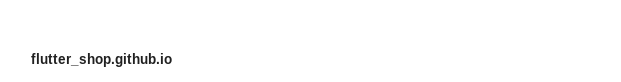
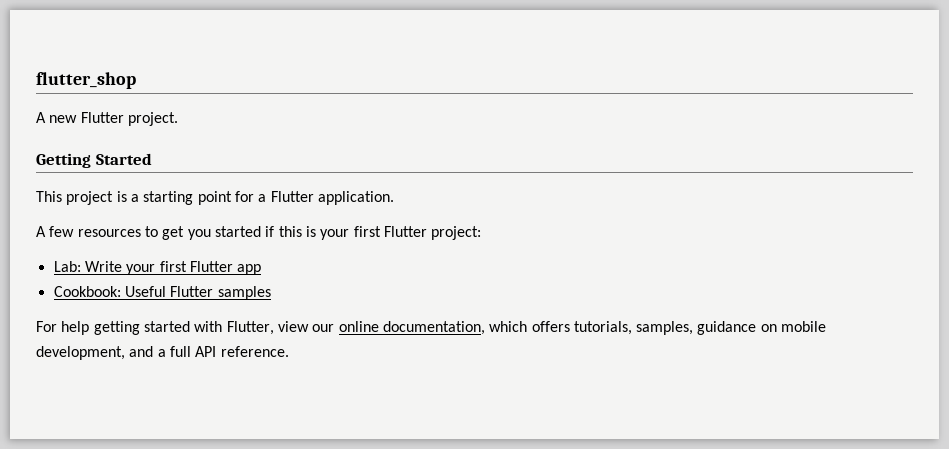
- flutter_shop.github.io
+ flutter_shop
+ A new Flutter project.
+ Getting Started
+ This project is a starting point for a Flutter application.
+ A few resources to get you started if this is your first Flutter project:
+ Lab: Write your first Flutter app
+ Cookbook: Useful Flutter samples
+ For help getting started with Flutter, view our online documentation, which offers tutorials, samples, guidance on mobile development, and a full API reference.

